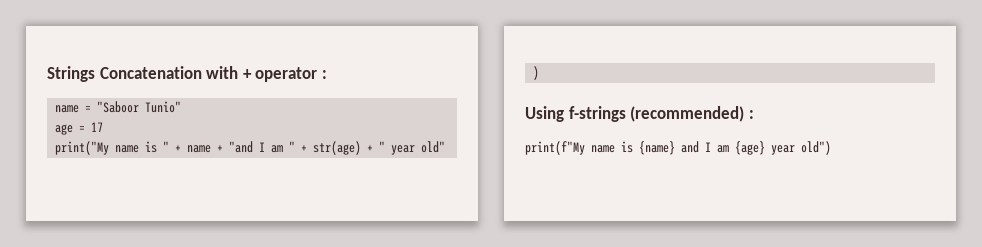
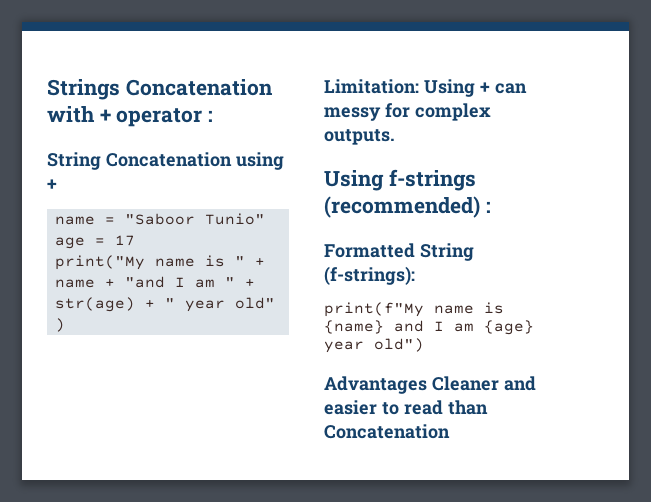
+ String Concatenation using +
+ Limitation: Using + can messy for complex outputs.
+ Formatted String (f-strings):
+ Advantages Cleaner and easier to read than Concatenation

